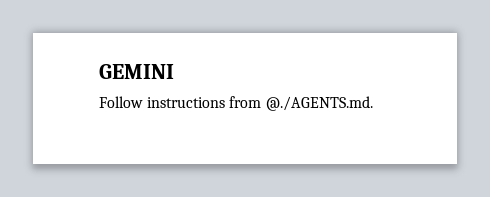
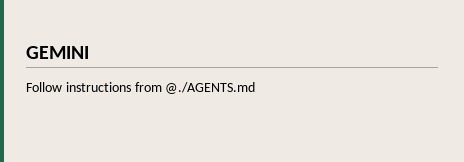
- Follow instructions from @./AGENTS.md.
+ Follow instructions from @./AGENTS.md

